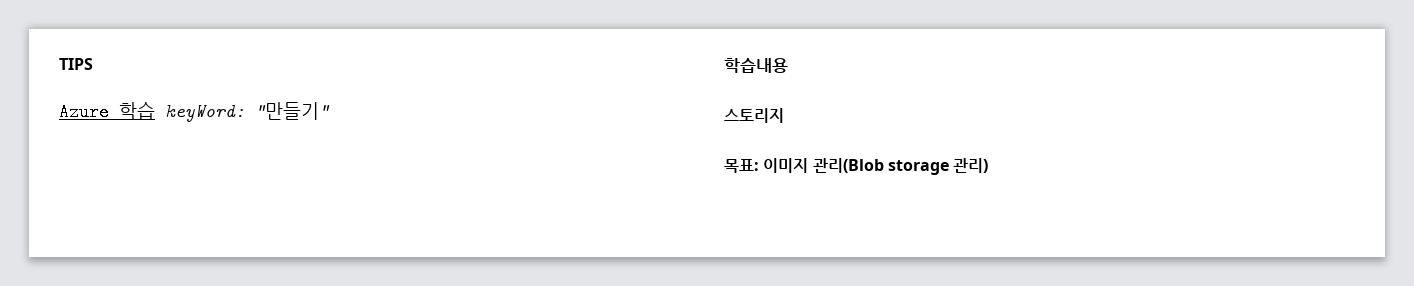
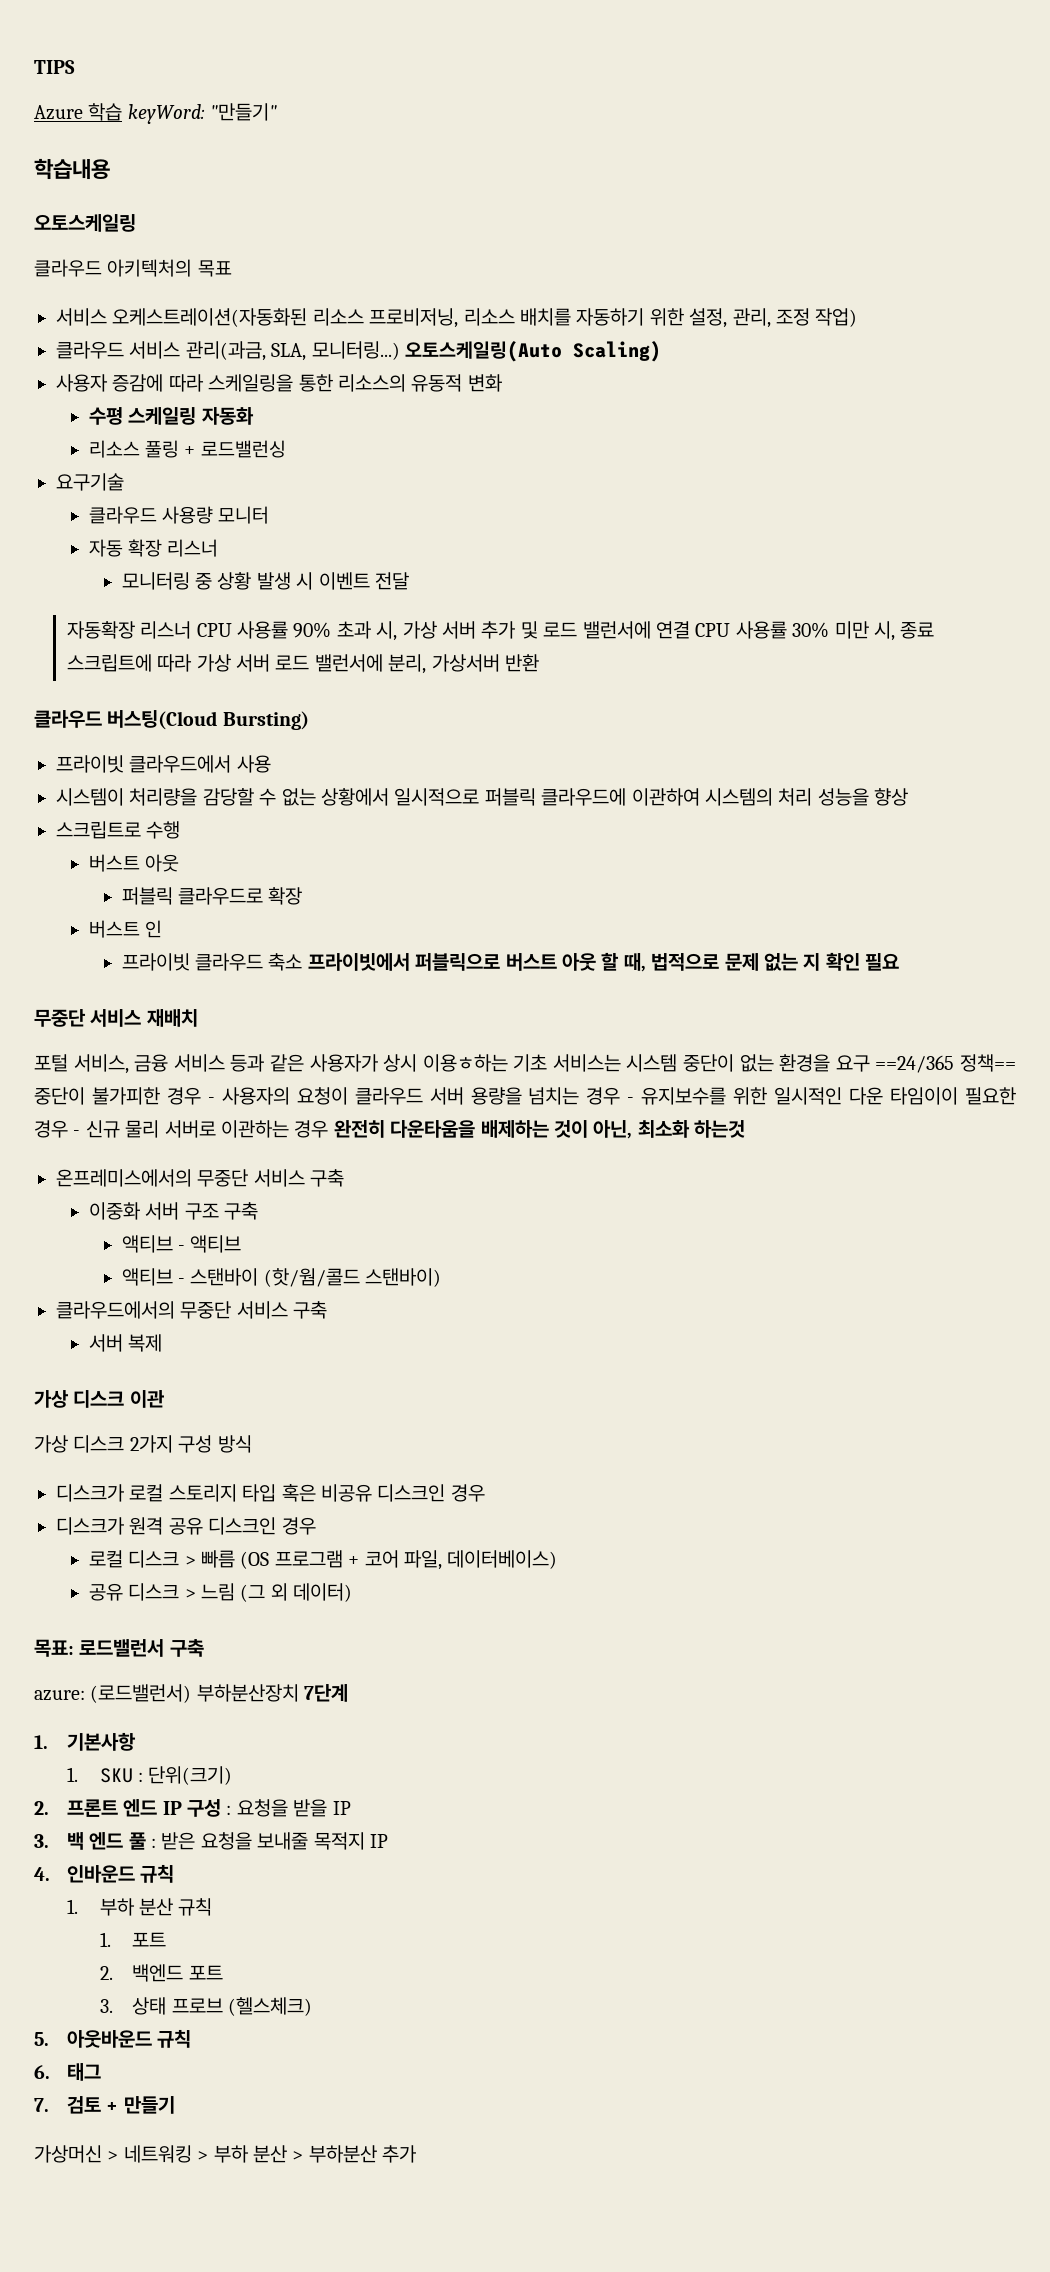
- 스토리지
- 목표: 이미지 관리(Blob storage 관리)
+ 오토스케일링
+ 클라우드 아키텍처의 목표
+ 서비스 오케스트레이션(자동화된 리소스 프로비저닝, 리소스 배치를 자동하기 위한 설정, 관리, 조정 작업)
+ 클라우드 서비스 관리(과금, SLA, 모니터링...) 오토스케일링(Auto Scaling)
+ 사용자 증감에 따라 스케일링을 통한 리소스의 유동적 변화
+ 수평 스케일링 자동화
+ 리소스 풀링 + 로드밸런싱
+ 요구기술
+ 클라우드 사용량 모니터
+ 자동 확장 리스너
+ 모니터링 중 상황 발생 시 이벤트 전달
+ 자동확장 리스너 CPU 사용률 90% 초과 시, 가상 서버 추가 및 로드 밸런서에 연결 CPU 사용률 30% 미만 시, 종료 스크립트에 따라 가상 서버 로드 밸런서에 분리, 가상서버 반환
+ 클라우드 버스팅(Cloud Bursting)
+ 프라이빗 클라우드에서 사용
+ 시스템이 처리량을 감당할 수 없는 상황에서 일시적으로 퍼블릭 클라우드에 이관하여 시스템의 처리 성능을 향상
+ 스크립트로 수행
+ 버스트 아웃
+ 퍼블릭 클라우드로 확장
+ 버스트 인
+ 프라이빗 클라우드 축소 프라이빗에서 퍼블릭으로 버스트 아웃 할 때, 법적으로 문제 없는 지 확인 필요
+ 무중단 서비스 재배치
+ 포털 서비스, 금융 서비스 등과 같은 사용자가 상시 이용ㅎ하는 기초 서비스는 시스템 중단이 없는 환경을 요구 ==24/365 정책== 중단이 불가피한 경우 - 사용자의 요청이 클라우드 서버 용량을 넘치는 경우 - 유지보수를 위한 일시적인 다운 타임이이 필요한 경우 - 신규 물리 서버로 이관하는 경우 완전히 다운타움을 배제하는 것이 아닌, 최소화 하는것
+ 온프레미스에서의 무중단 서비스 구축
+ 이중화 서버 구조 구축
+ 액티브 - 액티브
+ 액티브 - 스탠바이 (핫/웜/콜드 스탠바이)
+ 클라우드에서의 무중단 서비스 구축
+ 서버 복제
+ 가상 디스크 이관
+ 가상 디스크 2가지 구성 방식
+ 디스크가 로컬 스토리지 타입 혹은 비공유 디스크인 경우
+ 디스크가 원격 공유 디스크인 경우
+ 로컬 디스크 > 빠름 (OS 프로그램 + 코어 파일, 데이터베이스)
+ 공유 디스크 > 느림 (그 외 데이터)
+ 목표: 로드밸런서 구축
+ azure: (로드밸런서) 부하분산장치 7단계
+ 1. 기본사항
+ 1. SKU : 단위(크기)
+ 2. 프론트 엔드 IP 구성 : 요청을 받을 IP
+ 3. 백 엔드 풀 : 받은 요청을 보내줄 목적지 IP
+ 4. 인바운드 규칙
+ 1. 부하 분산 규칙
+ 1. 포트
+ 2. 백엔드 포트
+ 3. 상태 프로브 (헬스체크)
+ 5. 아웃바운드 규칙
+ 6. 태그
+ 7. 검토 + 만들기
+ 가상머신 > 네트워킹 > 부하 분산 > 부하분산 추가

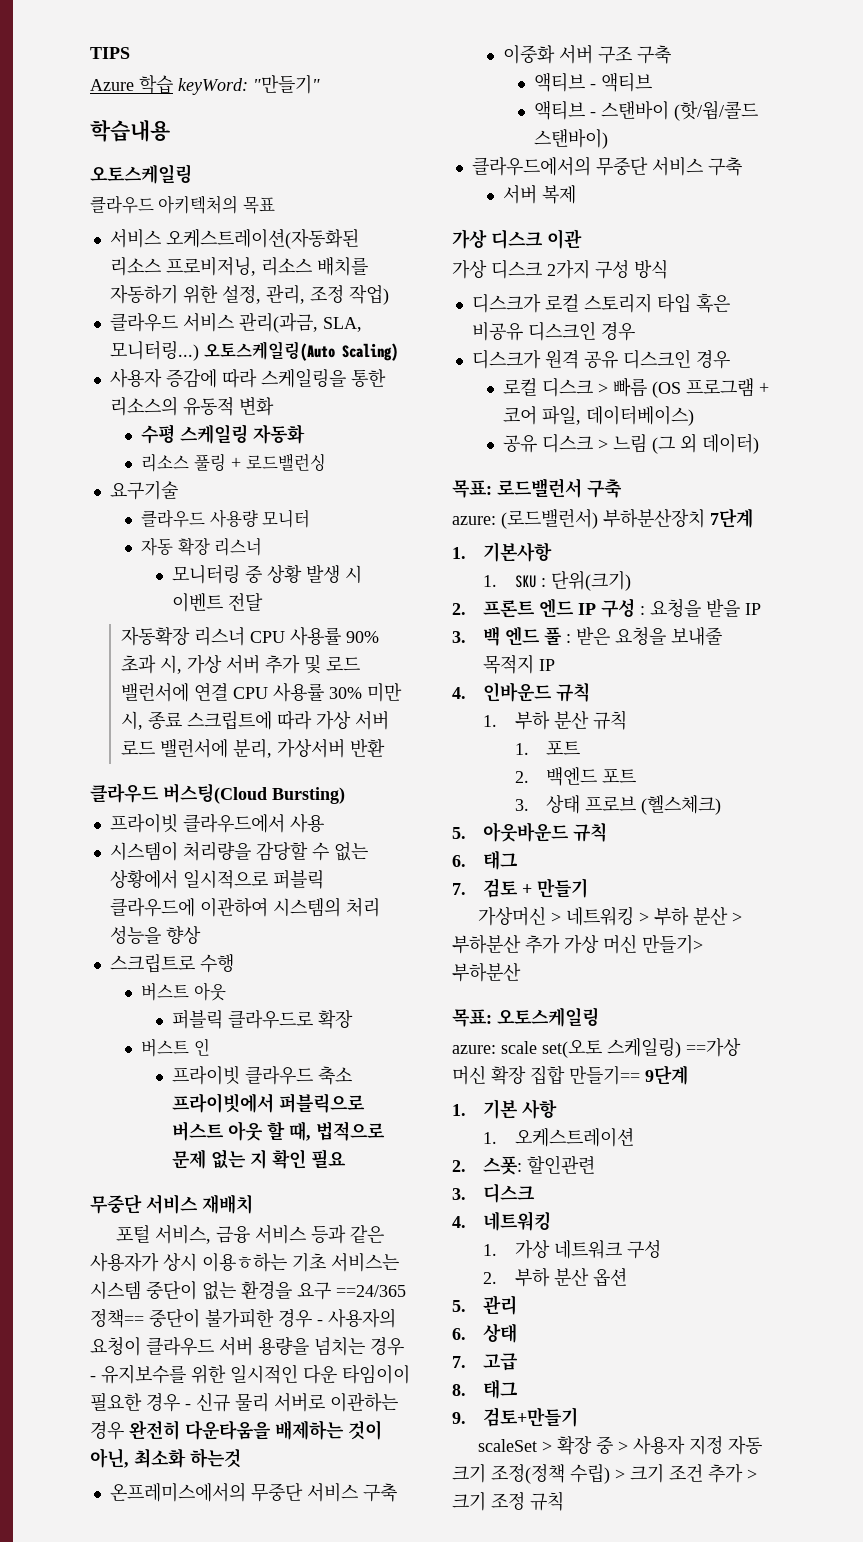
- 가상머신 > 네트워킹 > 부하 분산 > 부하분산 추가
+ 가상머신 > 네트워킹 > 부하 분산 > 부하분산 추가 가상 머신 만들기> 부하분산
+ 목표: 오토스케일링
+ azure: scale set(오토 스케일링) ==가상 머신 확장 집합 만들기== 9단계
+ 1. 기본 사항
+ 1. 오케스트레이션
+ 2. 스폿: 할인관련
+ 3. 디스크
+ 4. 네트워킹
+ 1. 가상 네트워크 구성
+ 2. 부하 분산 옵션
+ 5. 관리
+ 6. 상태
+ 7. 고급
+ 8. 태그
+ 9. 검토+만들기
+ scaleSet > 확장 중 > 사용자 지정 자동 크기 조정(정책 수립) > 크기 조건 추가 > 크기 조정 규칙

